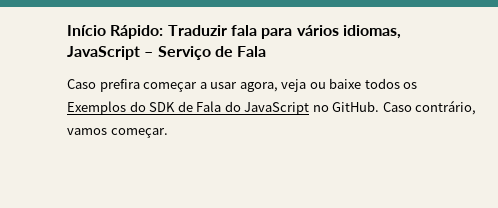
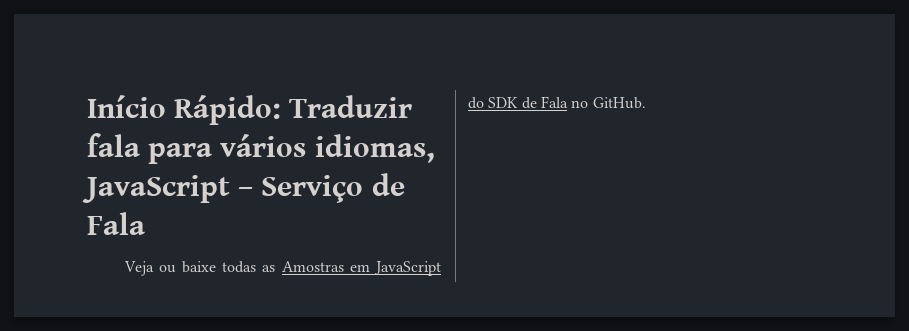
- Caso prefira começar a usar agora, veja ou baixe todos os Exemplos do SDK de Fala do JavaScript no GitHub. Caso contrário, vamos começar.
+ Veja ou baixe todas as Amostras em JavaScript do SDK de Fala no GitHub.

